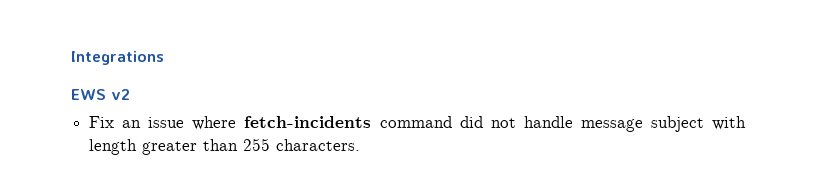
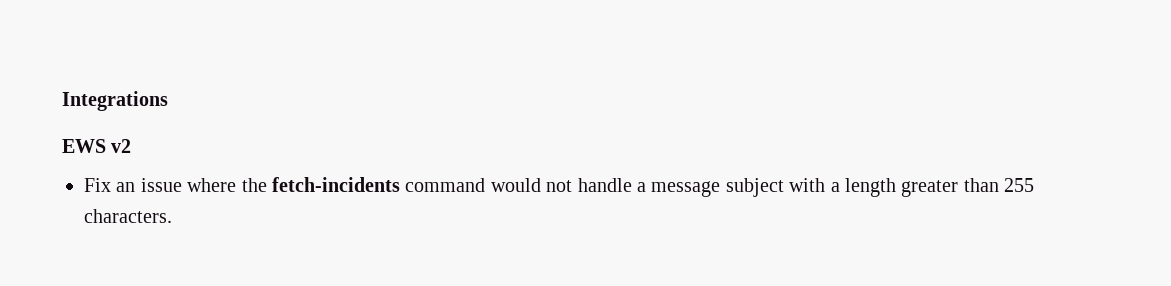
- Fix an issue where fetch-incidents command did not handle message subject with length greater than 255 characters.
+ Fix an issue where the fetch-incidents command would not handle a message subject with a length greater than 255 characters.

